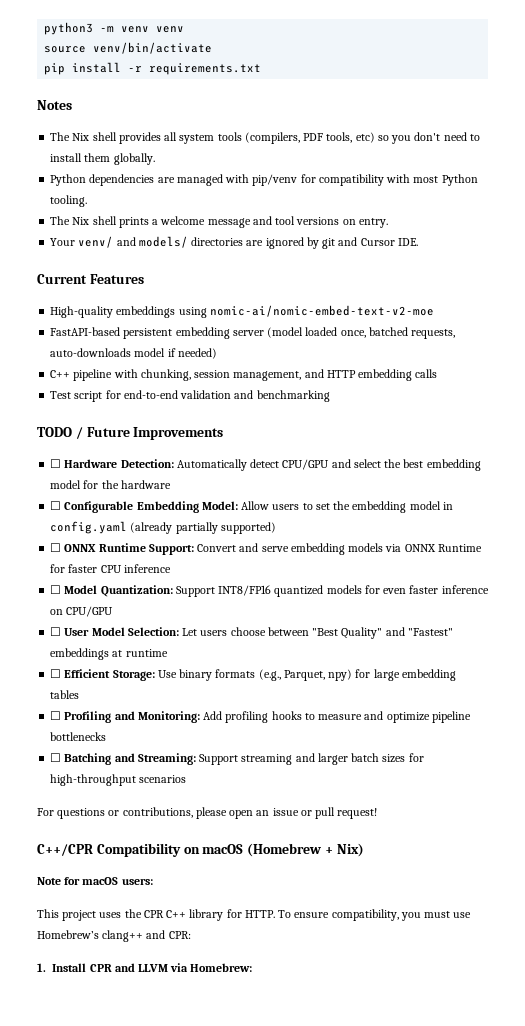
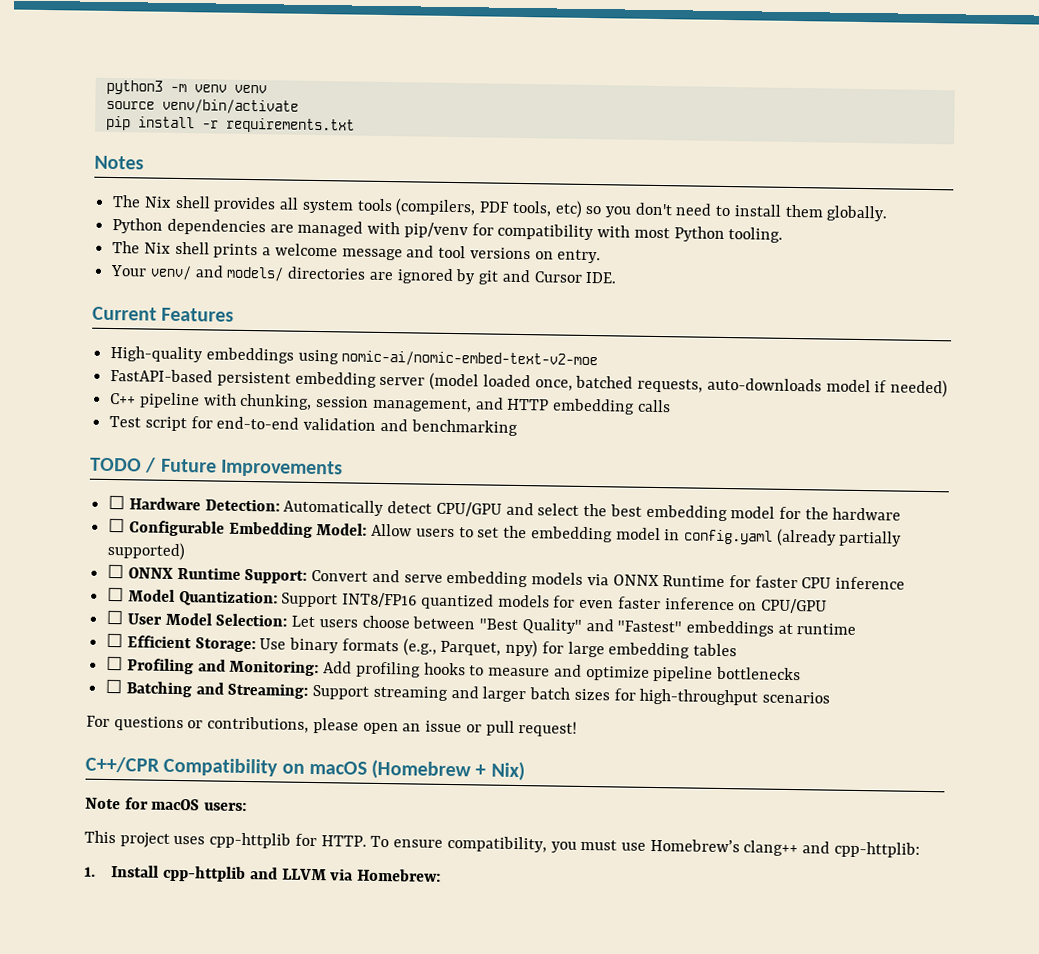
- This project uses the CPR C++ library for HTTP.
+ This project uses cpp-httplib for HTTP.
- To ensure compatibility, you must use Homebrew’s clang++ and CPR:
+ To ensure compatibility, you must use Homebrew’s clang++ and cpp-httplib:
- 1. Install CPR and LLVM via Homebrew:
+ 1. Install cpp-httplib and LLVM via Homebrew:

